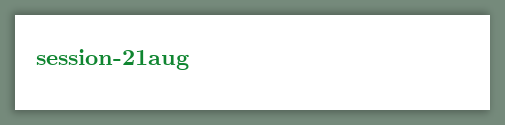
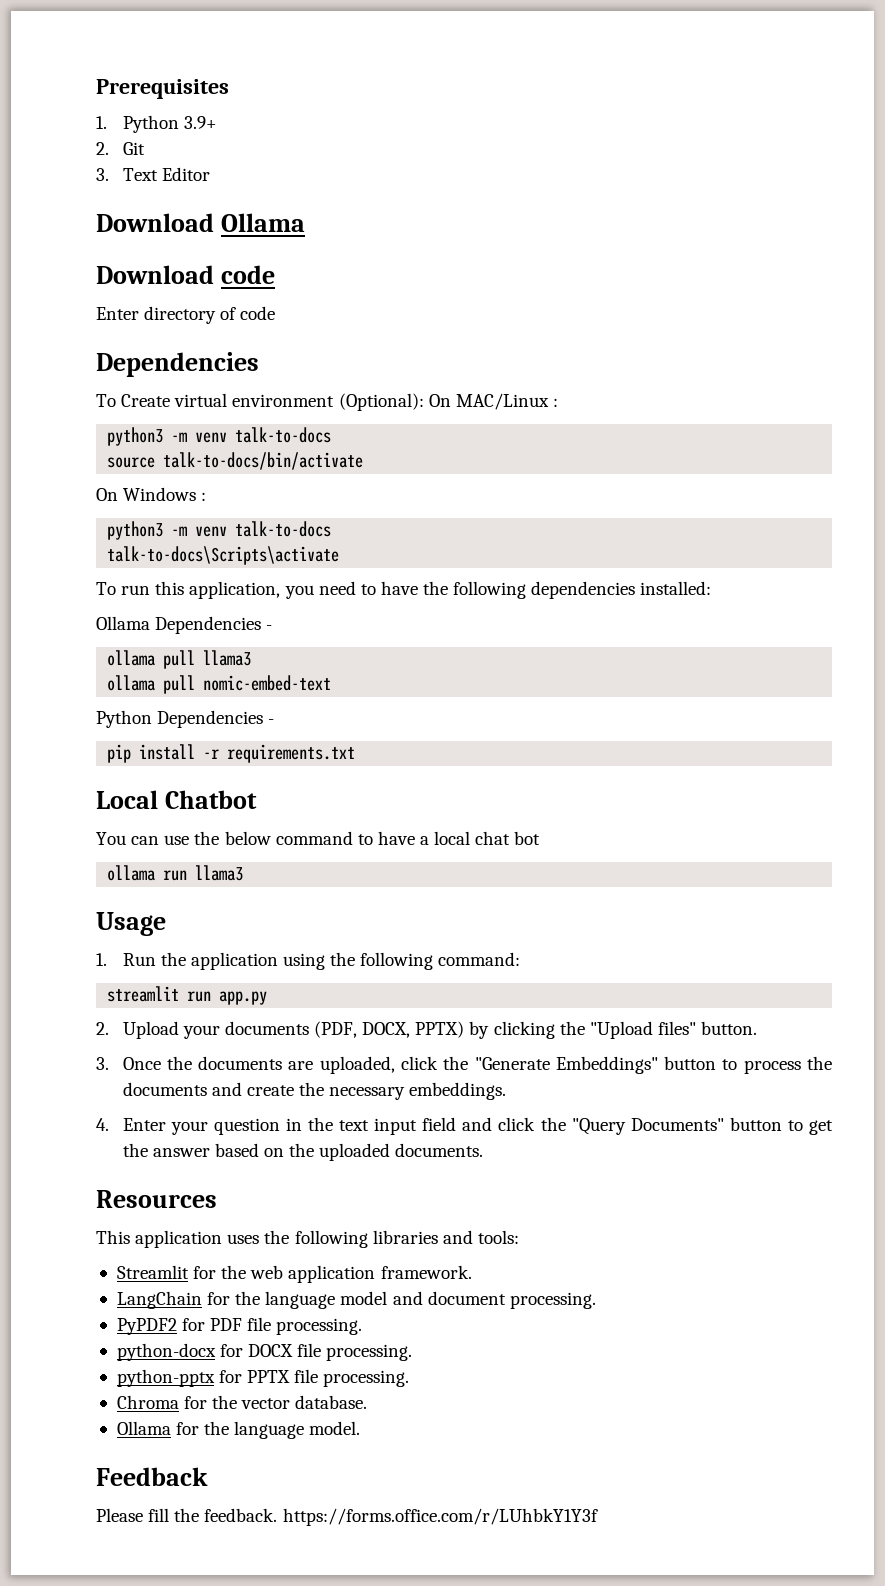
- session-21aug
+ Prerequisites
+ 1. Python 3.9+
+ 2. Git
+ 3. Text Editor
+ Download Ollama
+ Download code
+ Enter directory of code
+ Dependencies
+ To Create virtual environment (Optional): On MAC/Linux :
+ python3 -m venv talk-to-docs
+ source talk-to-docs/bin/activate
+ On Windows :
+ python3 -m venv talk-to-docs
+ talk-to-docs\Scripts\activate
+ To run this application, you need to have the following dependencies installed:
+ Ollama Dependencies -
+ ollama pull llama3
+ ollama pull nomic-embed-text
+ Python Dependencies -
+ pip install -r requirements.txt
+ Local Chatbot
+ You can use the below command to have a local chat bot
+ ollama run llama3
+ Usage
+ 1. Run the application using the following command:
+ streamlit run app.py
+ 2. Upload your documents (PDF, DOCX, PPTX) by clicking the "Upload files" button.
+ 3. Once the documents are uploaded, click the "Generate Embeddings" button to process the documents and create the necessary embeddings.
+ 4. Enter your question in the text input field and click the "Query Documents" button to get the answer based on the uploaded documents.
+ Resources
+ This application uses the following libraries and tools:
+ Streamlit for the web application framework.
+ LangChain for the language model and document processing.
+ PyPDF2 for PDF file processing.
+ python-docx for DOCX file processing.
+ python-pptx for PPTX file processing.
+ Chroma for the vector database.
+ Ollama for the language model.
+ Feedback
+ Please fill the feedback. https://forms.office.com/r/LUhbkY1Y3f

